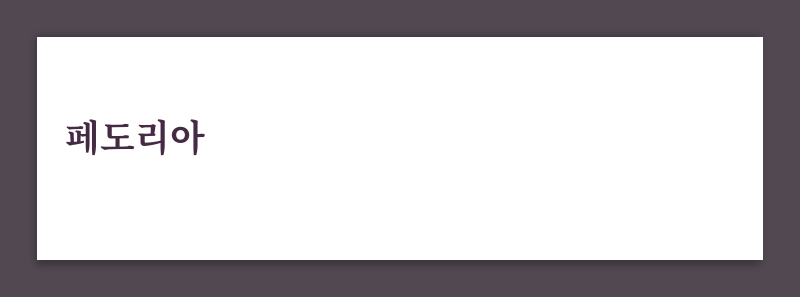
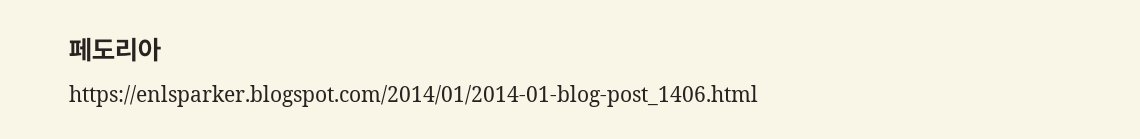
+ https://enlsparker.blogspot.com/2014/01/2014-01-blog-post_1406.html

